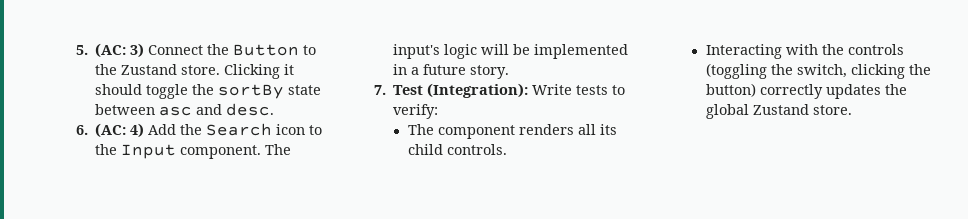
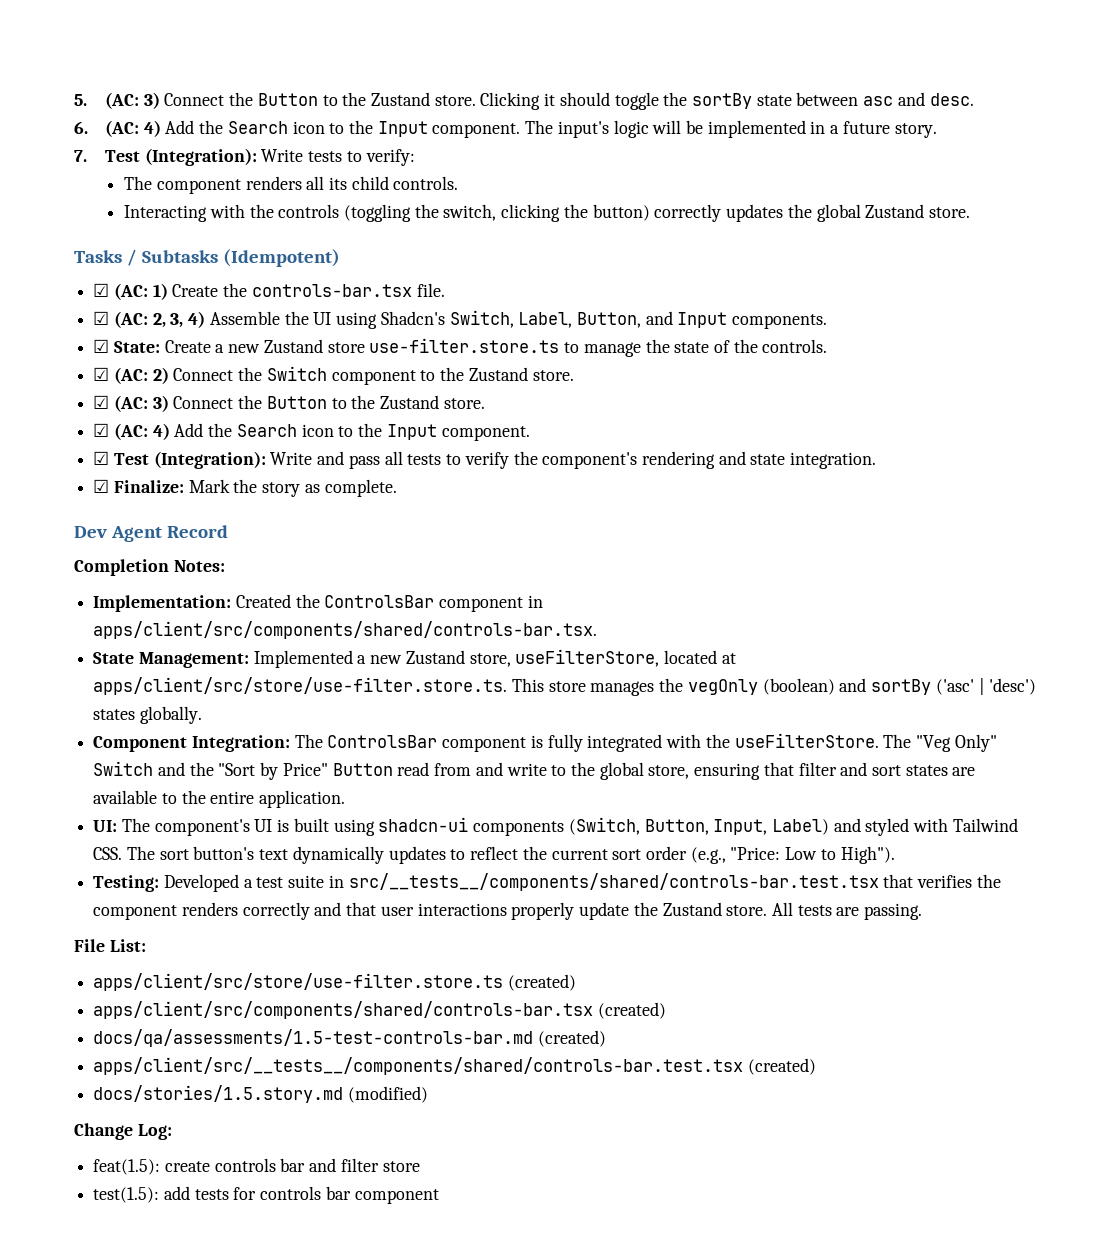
+ Tasks / Subtasks (Idempotent)
+ ☑ (AC: 1) Create the controls-bar.tsx file.
+ ☑ (AC: 2, 3, 4) Assemble the UI using Shadcn's Switch, Label, Button, and Input components.
+ ☑ State: Create a new Zustand store use-filter.store.ts to manage the state of the controls.
+ ☑ (AC: 2) Connect the Switch component to the Zustand store.
+ ☑ (AC: 3) Connect the Button to the Zustand store.
+ ☑ (AC: 4) Add the Search icon to the Input component.
+ ☑ Test (Integration): Write and pass all tests to verify the component's rendering and state integration.
+ ☑ Finalize: Mark the story as complete.
+ Dev Agent Record
+ Completion Notes:
+ Implementation: Created the ControlsBar component in apps/client/src/components/shared/controls-bar.tsx.
+ State Management: Implemented a new Zustand store, useFilterStore, located at apps/client/src/store/use-filter.store.ts. This store manages the vegOnly (boolean) and sortBy ('asc' | 'desc') states globally.
+ Component Integration: The ControlsBar component is fully integrated with the useFilterStore. The "Veg Only" Switch and the "Sort by Price" Button read from and write to the global store, ensuring that filter and sort states are available to the entire application.
+ UI: The component's UI is built using shadcn-ui components (Switch, Button, Input, Label) and styled with Tailwind CSS. The sort button's text dynamically updates to reflect the current sort order (e.g., "Price: Low to High").
+ Testing: Developed a test suite in src/__tests__/components/shared/controls-bar.test.tsx that verifies the component renders correctly and that user interactions properly update the Zustand store. All tests are passing.
+ File List:
+ apps/client/src/store/use-filter.store.ts (created)
+ apps/client/src/components/shared/controls-bar.tsx (created)
+ docs/qa/assessments/1.5-test-controls-bar.md (created)
+ apps/client/src/__tests__/components/shared/controls-bar.test.tsx (created)
+ docs/stories/1.5.story.md (modified)
+ Change Log:
+ feat(1.5): create controls bar and filter store
+ test(1.5): add tests for controls bar component

